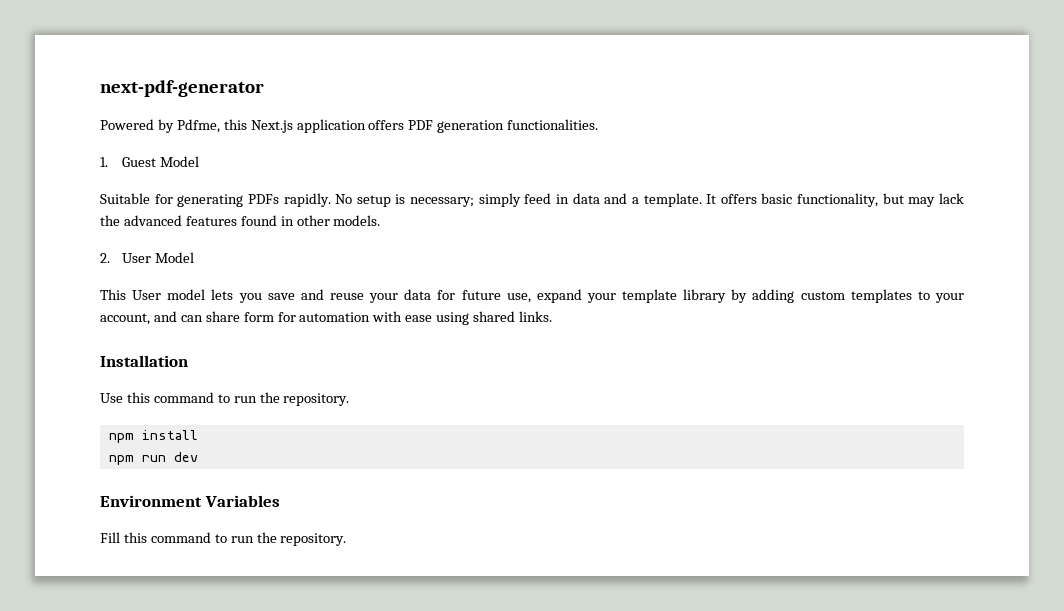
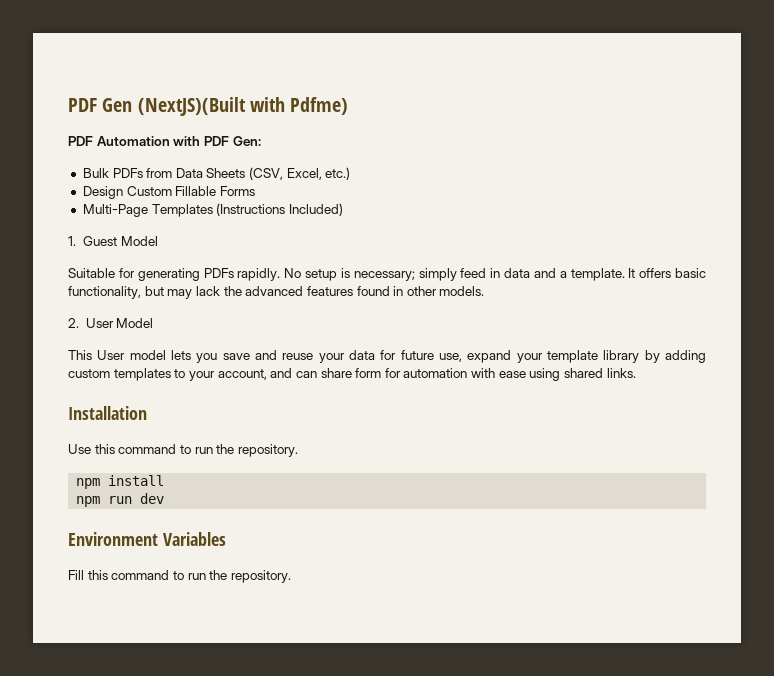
- next-pdf-generator
- Powered by Pdfme, this Next.js application offers PDF generation functionalities.
+ PDF Gen (NextJS)(Built with Pdfme)
+ PDF Automation with PDF Gen:
+ Bulk PDFs from Data Sheets (CSV, Excel, etc.)
+ Design Custom Fillable Forms
+ Multi-Page Templates (Instructions Included)

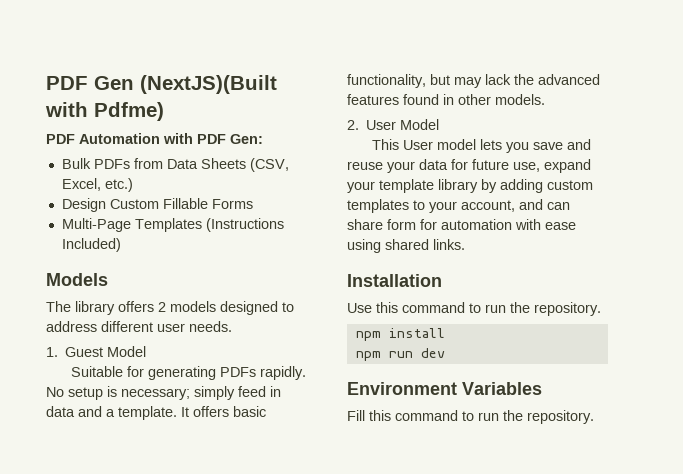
+ Models
+ The library offers 2 models designed to address different user needs.

